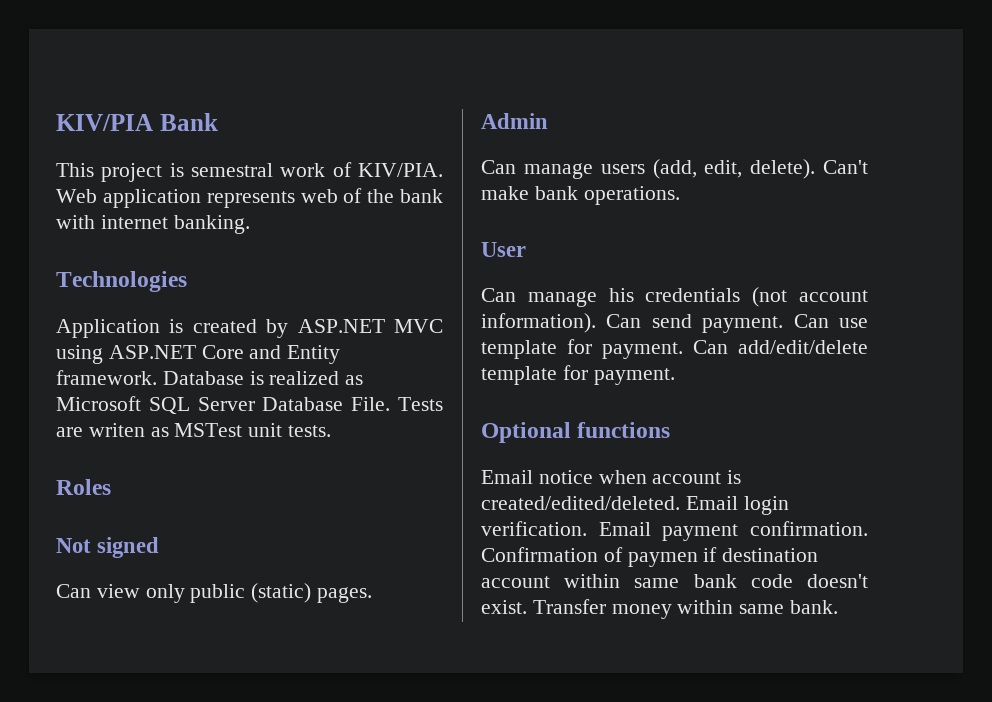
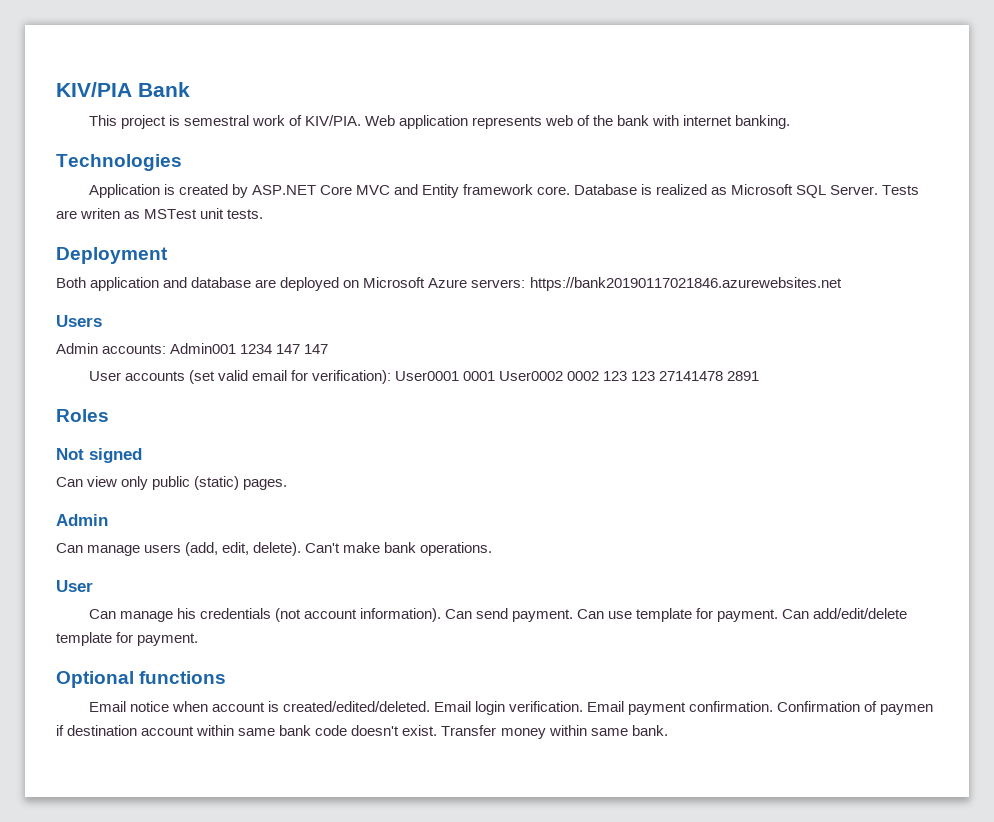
- Application is created by ASP.NET MVC using ASP.NET Core and Entity framework.
+ Application is created by ASP.NET Core MVC and Entity framework core.
- Database is realized as Microsoft SQL Server Database File.
+ Database is realized as Microsoft SQL Server.
+ Deployment
+ Both application and database are deployed on Microsoft Azure servers: https://bank20190117021846.azurewebsites.net
+ Users
+ Admin accounts: Admin001 1234 147 147
+ User accounts (set valid email for verification): User0001 0001 User0002 0002 123 123 27141478 2891

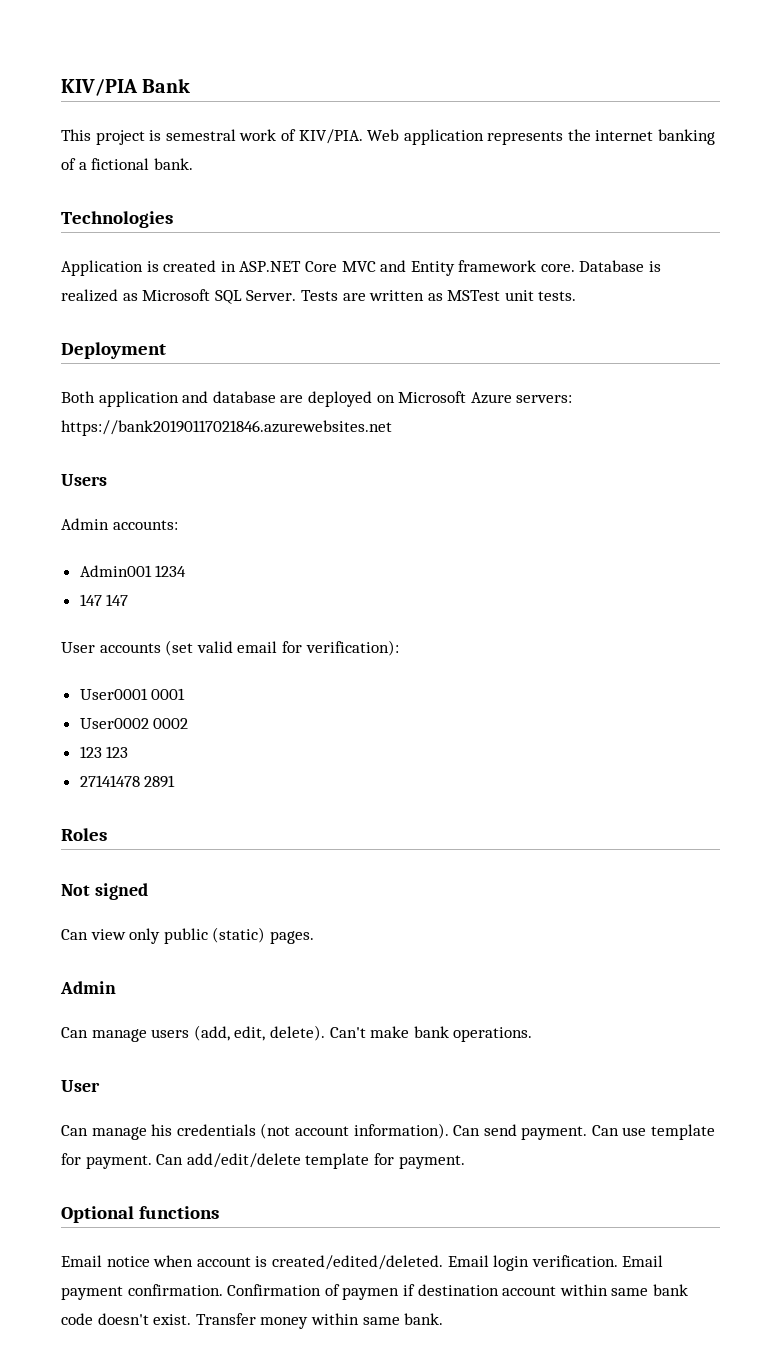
- Web application represents web of the bank with internet banking.
+ Web application represents the internet banking of a fictional bank.
- Application is created by ASP.NET Core MVC and Entity framework core.
+ Application is created in ASP.NET Core MVC and Entity framework core.
- Tests are writen as MSTest unit tests.
+ Tests are written as MSTest unit tests.
- Admin accounts: Admin001 1234 147 147
+ Admin accounts:
+ Admin001 1234
+ 147 147
- User accounts (set valid email for verification): User0001 0001 User0002 0002 123 123 27141478 2891
+ User accounts (set valid email for verification):
+ User0001 0001
+ User0002 0002
+ 123 123
+ 27141478 2891

